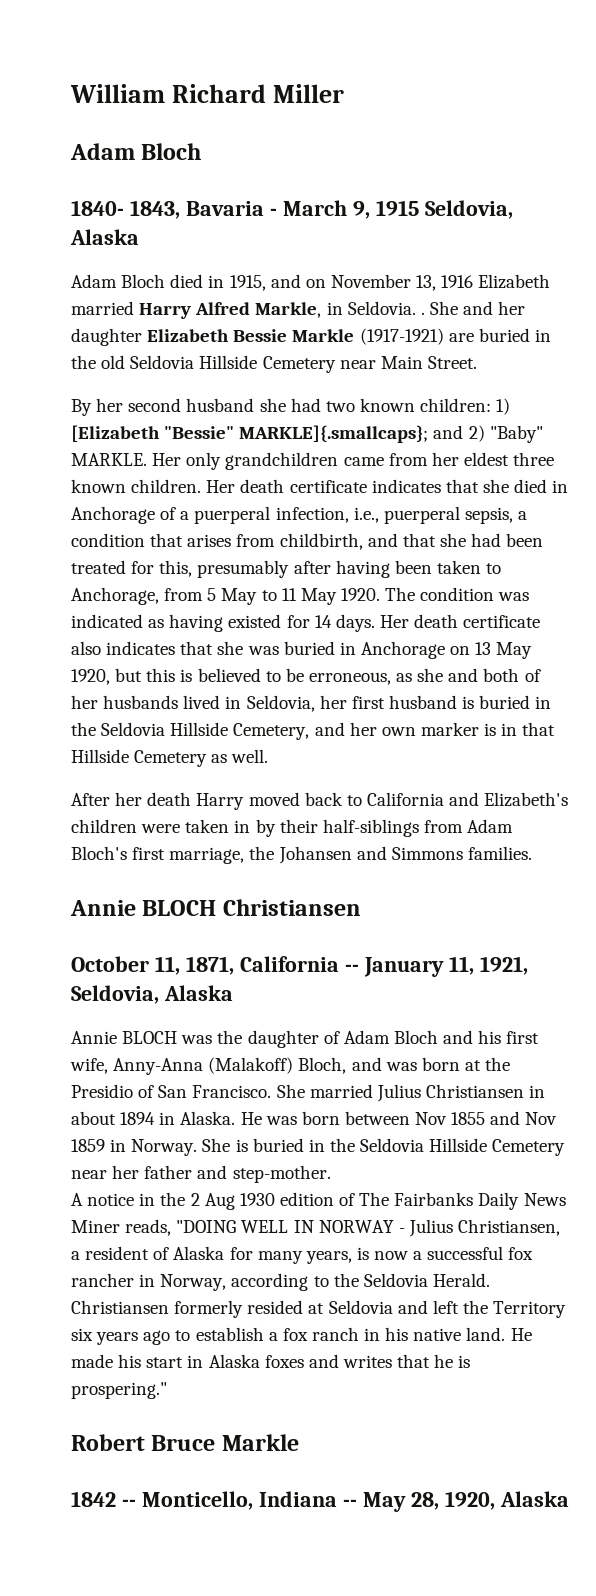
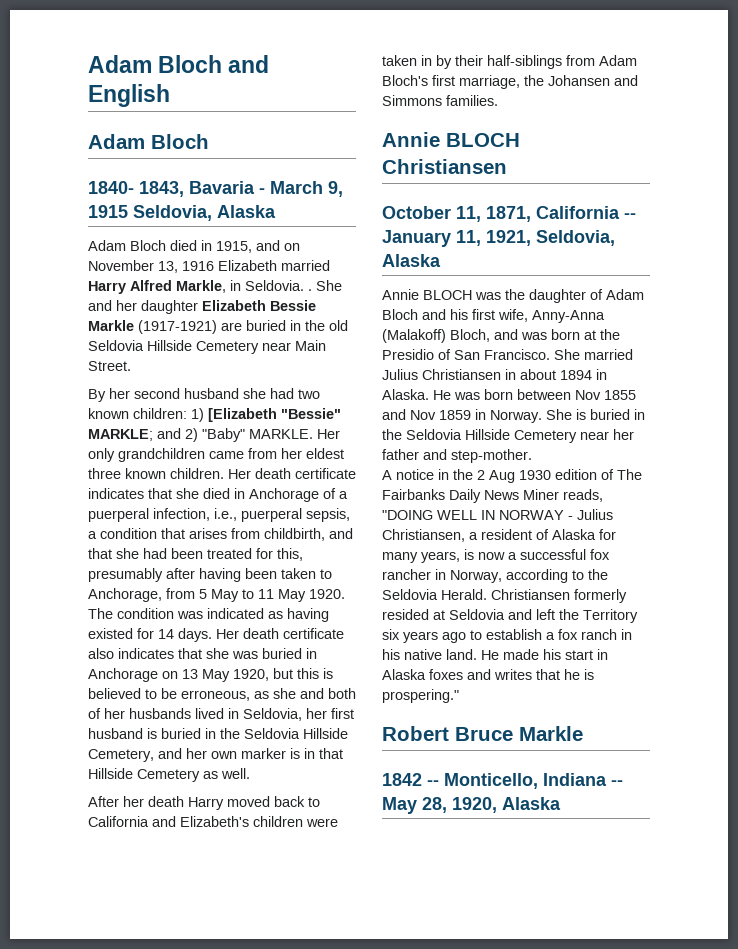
- William Richard Miller
+ Adam Bloch and English
- By her second husband she had two known children: 1) [Elizabeth "Bessie" MARKLE]{.smallcaps}; and 2) "Baby" MARKLE.
+ By her second husband she had two known children: 1) [Elizabeth "Bessie" MARKLE; and 2) "Baby" MARKLE.

